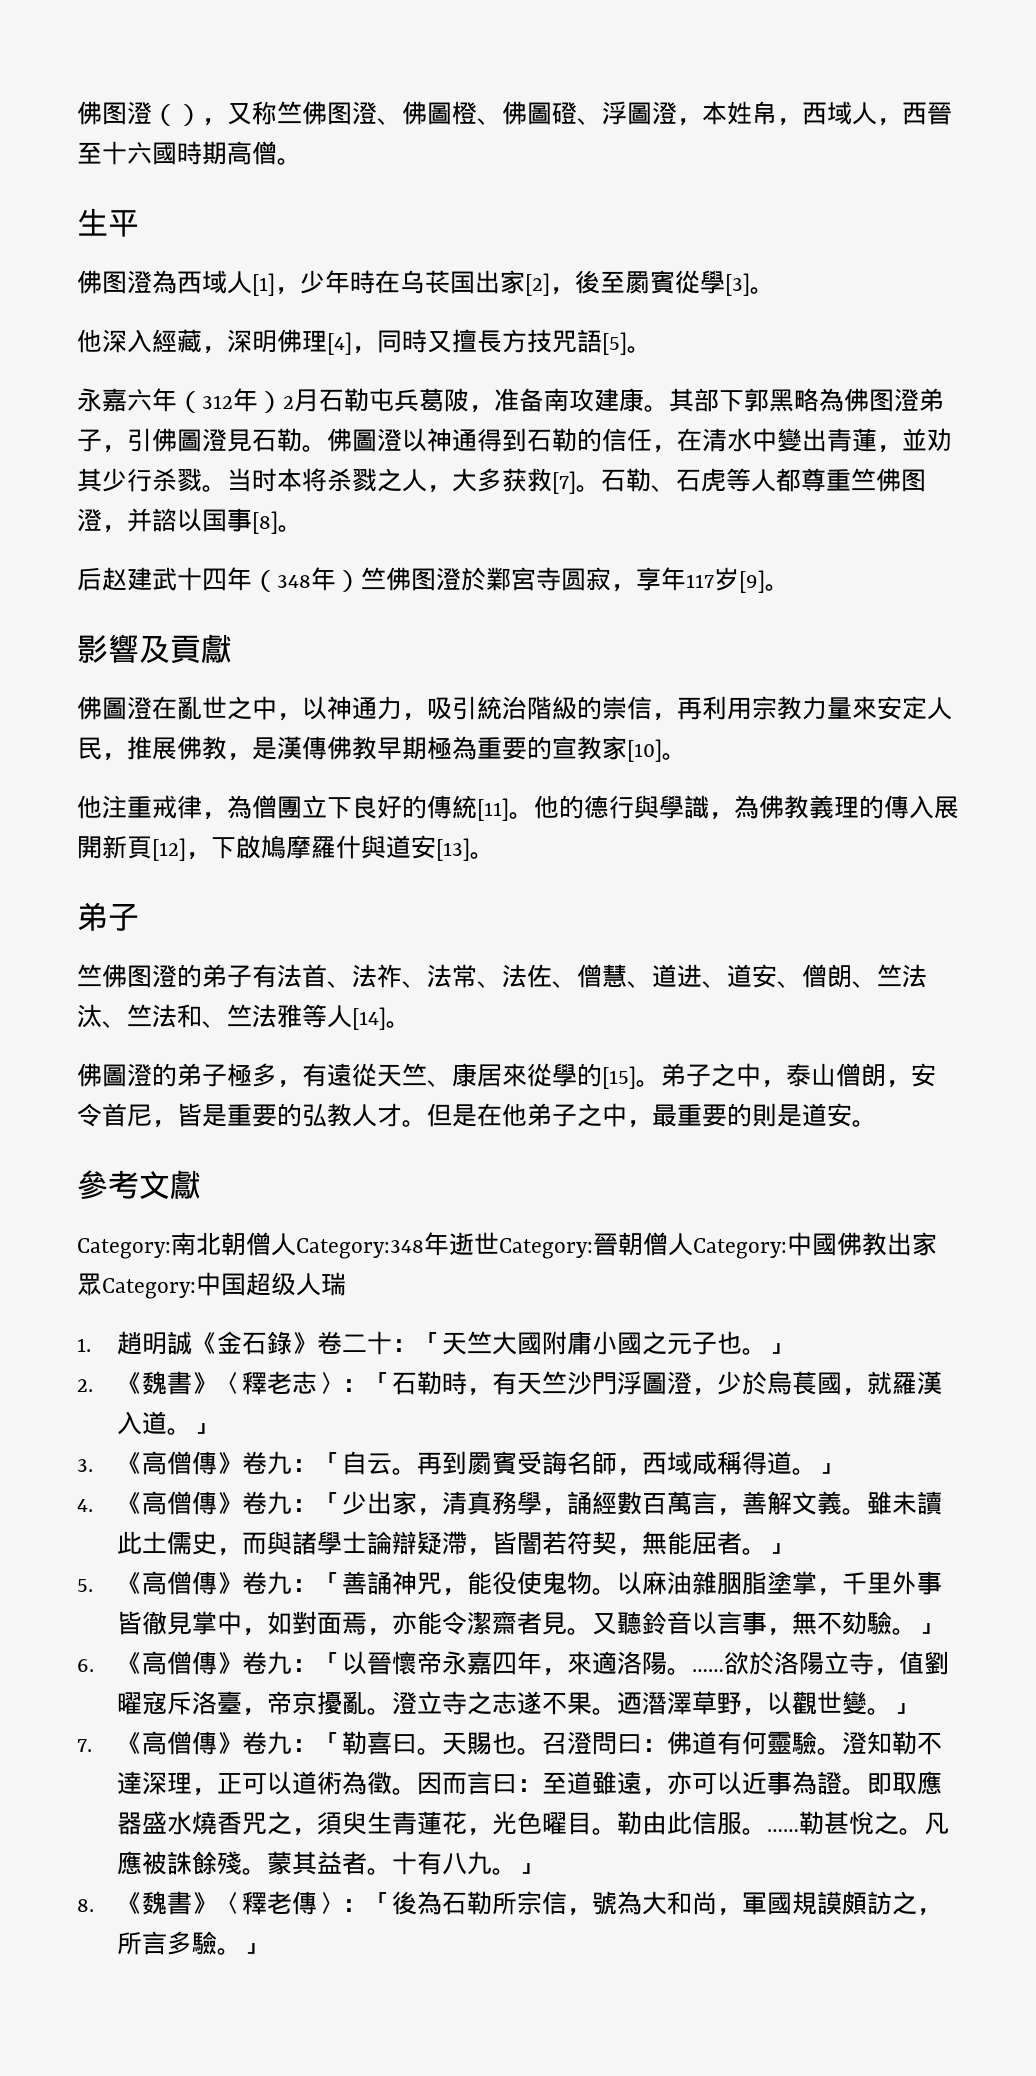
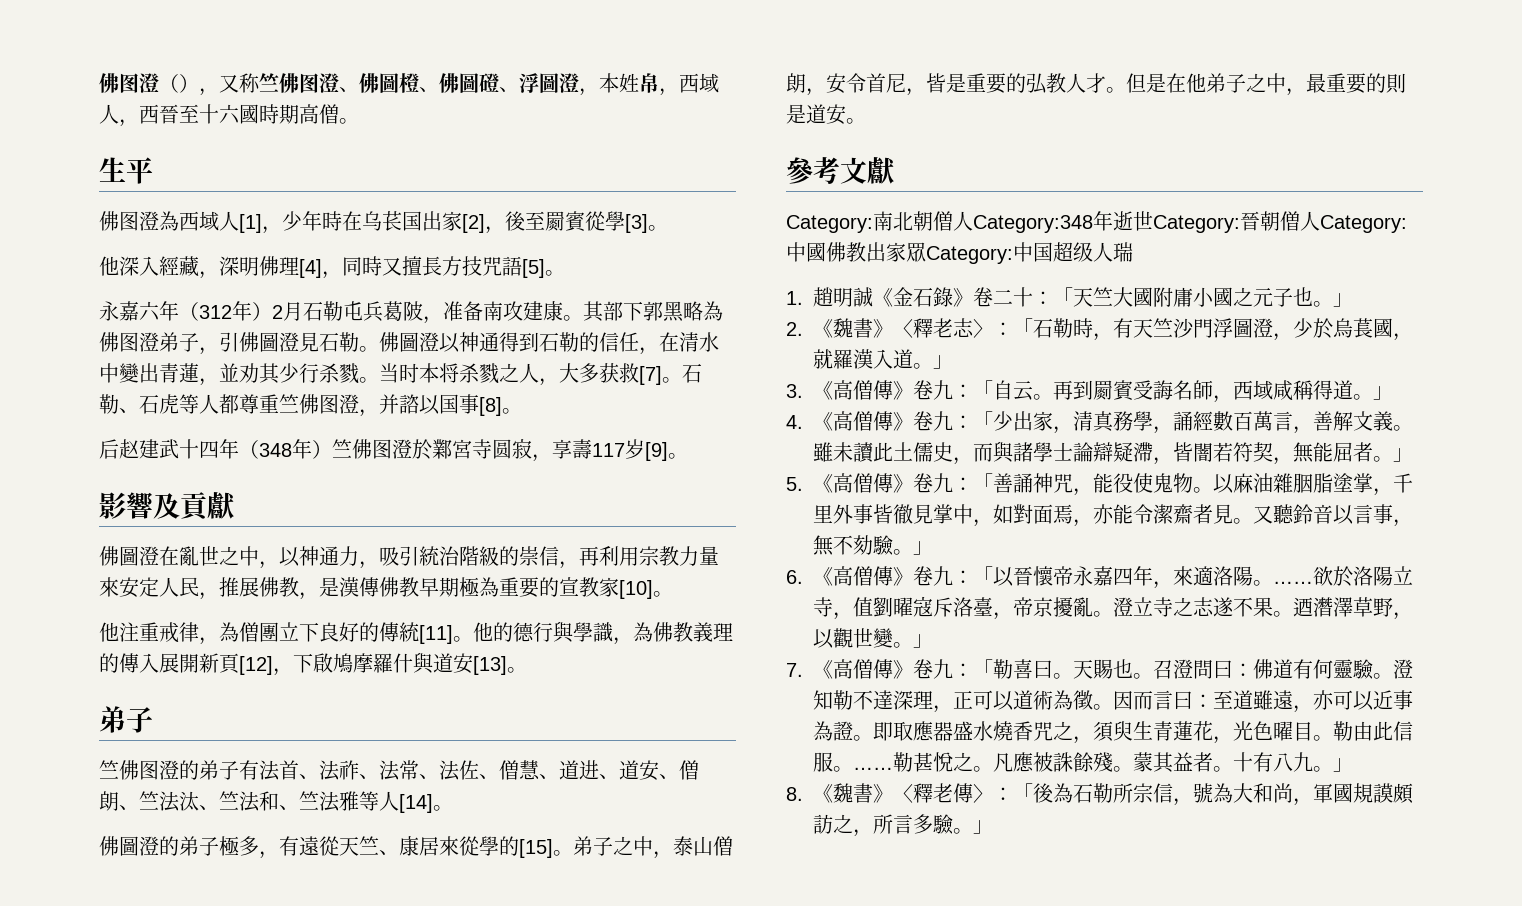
- 后赵建武十四年（348年）竺佛图澄於鄴宮寺圆寂，享年117岁[9]。
+ 后赵建武十四年（348年）竺佛图澄於鄴宮寺圆寂，享壽117岁[9]。

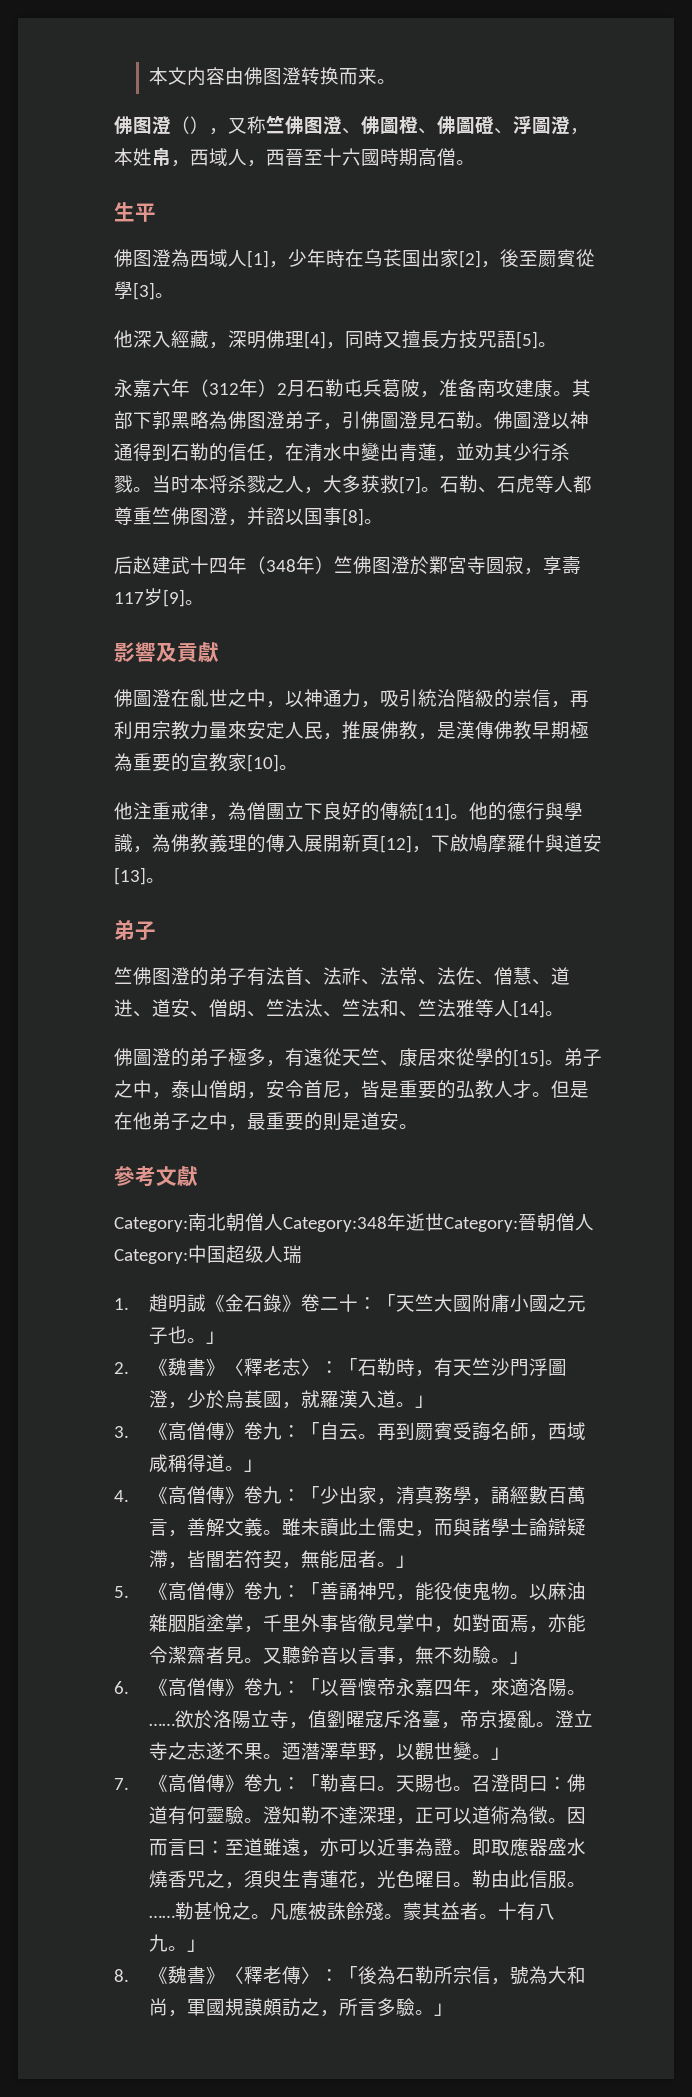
+ 本文内容由佛图澄转换而来。
- Category:南北朝僧人Category:348年逝世Category:晉朝僧人Category:中國佛教出家眾Category:中国超级人瑞
+ Category:南北朝僧人Category:348年逝世Category:晉朝僧人Category:中国超级人瑞

